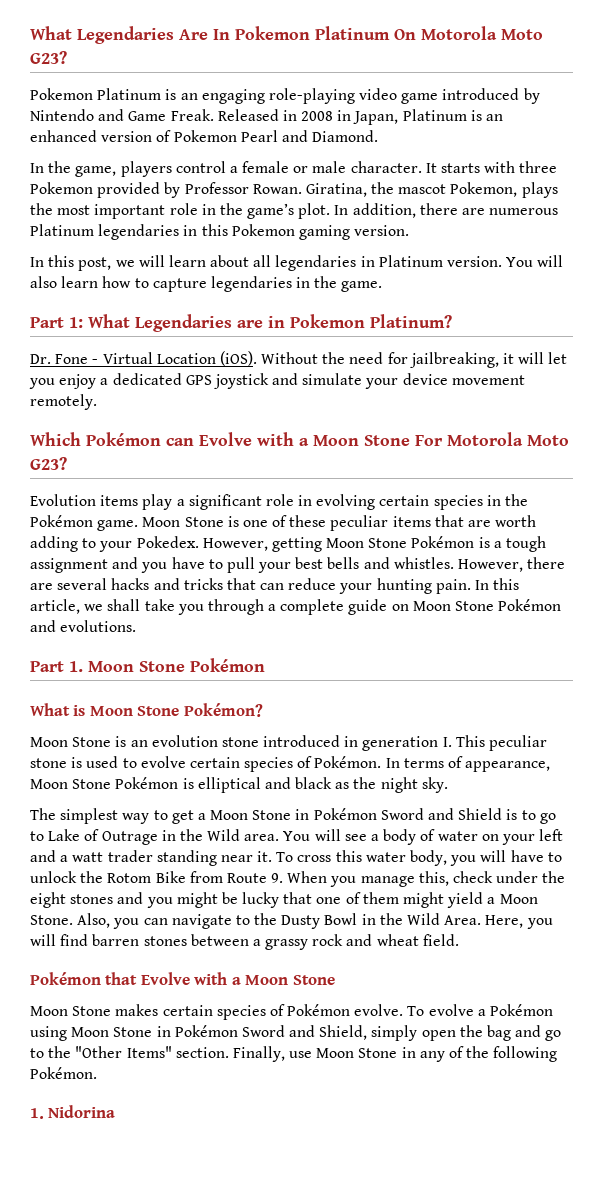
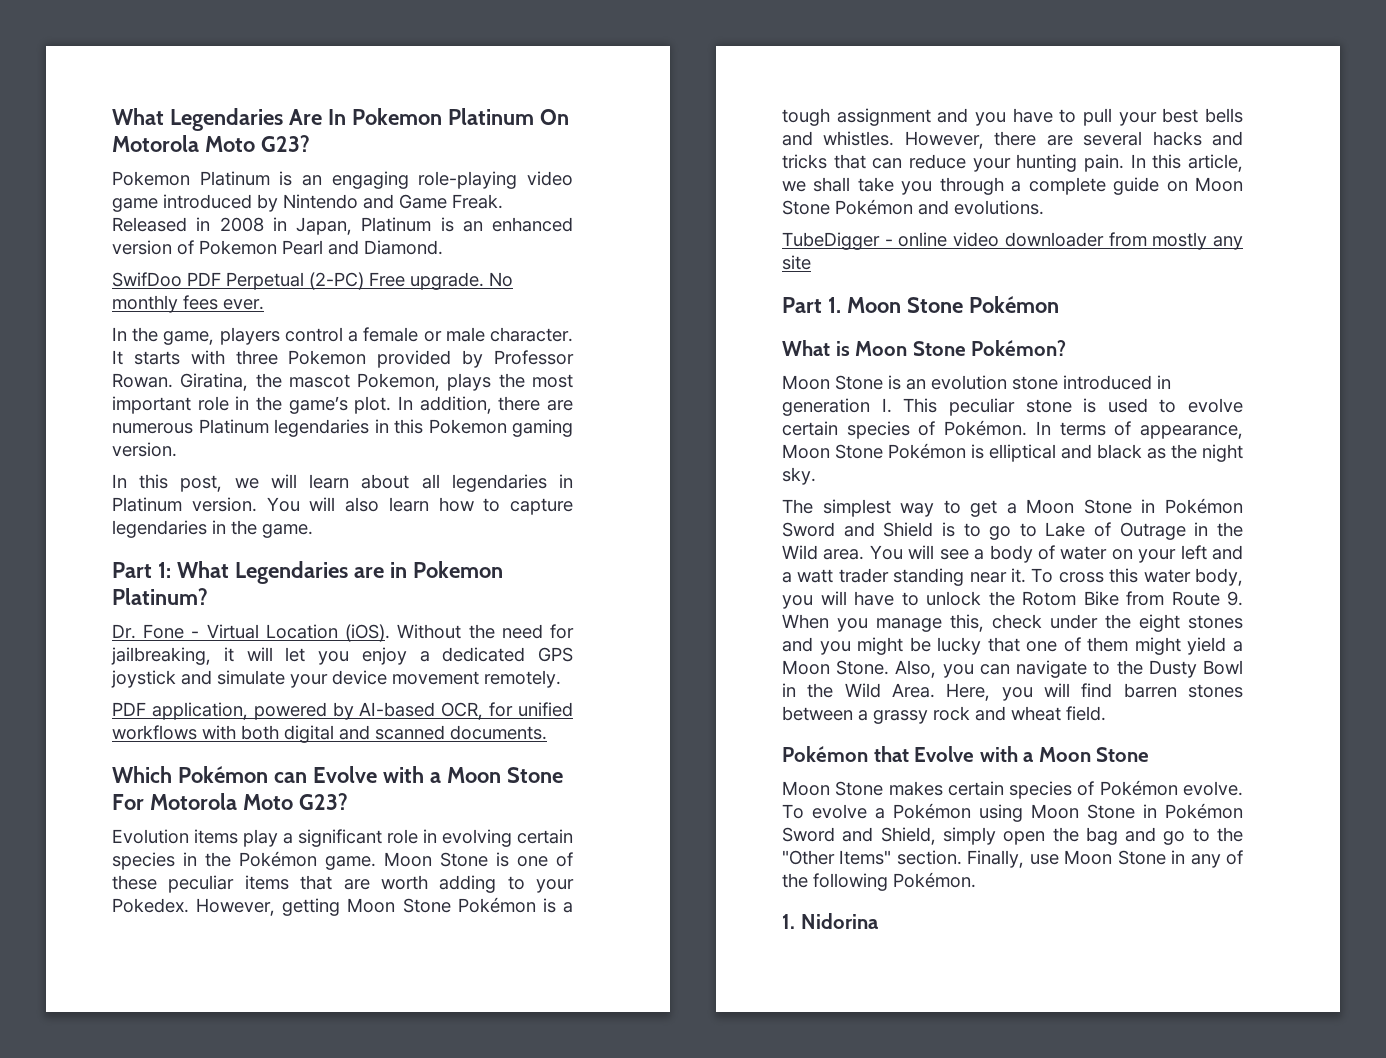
+ SwifDoo PDF Perpetual (2-PC) Free upgrade. No monthly fees ever.
+ PDF application, powered by AI-based OCR, for unified workflows with both digital and scanned documents.
+ TubeDigger - online video downloader from mostly any site

